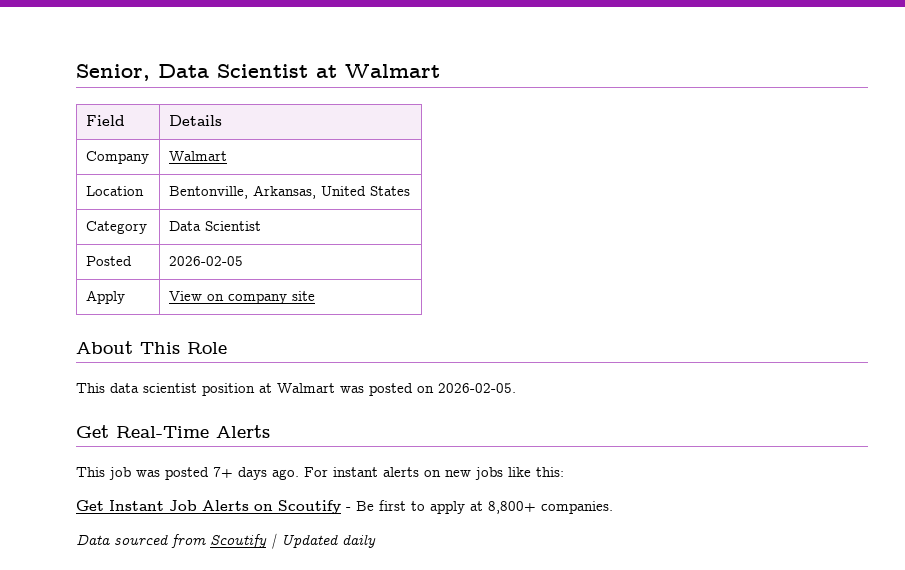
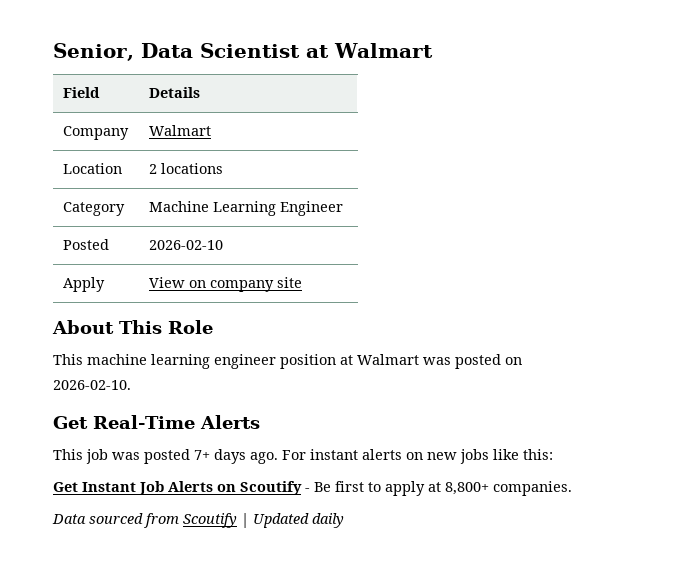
- Location | Bentonville, Arkansas, United States
- Category | Data Scientist
+ Location | 2 locations
+ Category | Machine Learning Engineer
- Posted | 2026-02-05
+ Posted | 2026-02-10
- This data scientist position at Walmart was posted on 2026-02-05.
+ This machine learning engineer position at Walmart was posted on 2026-02-10.

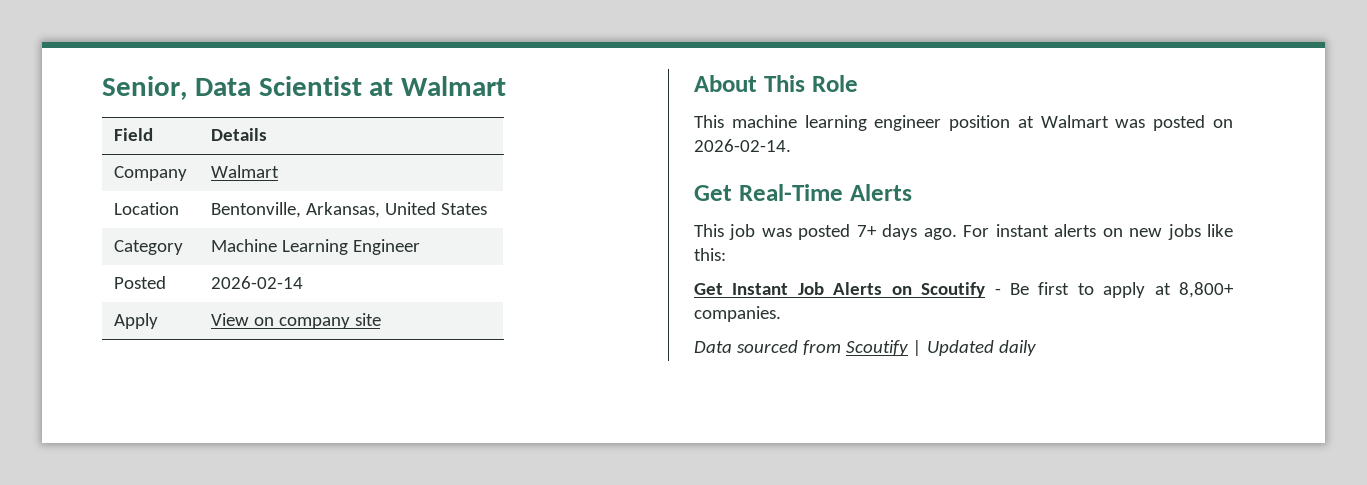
- Location | 2 locations
+ Location | Bentonville, Arkansas, United States
- Posted | 2026-02-10
+ Posted | 2026-02-14
- This machine learning engineer position at Walmart was posted on 2026-02-10.
+ This machine learning engineer position at Walmart was posted on 2026-02-14.

